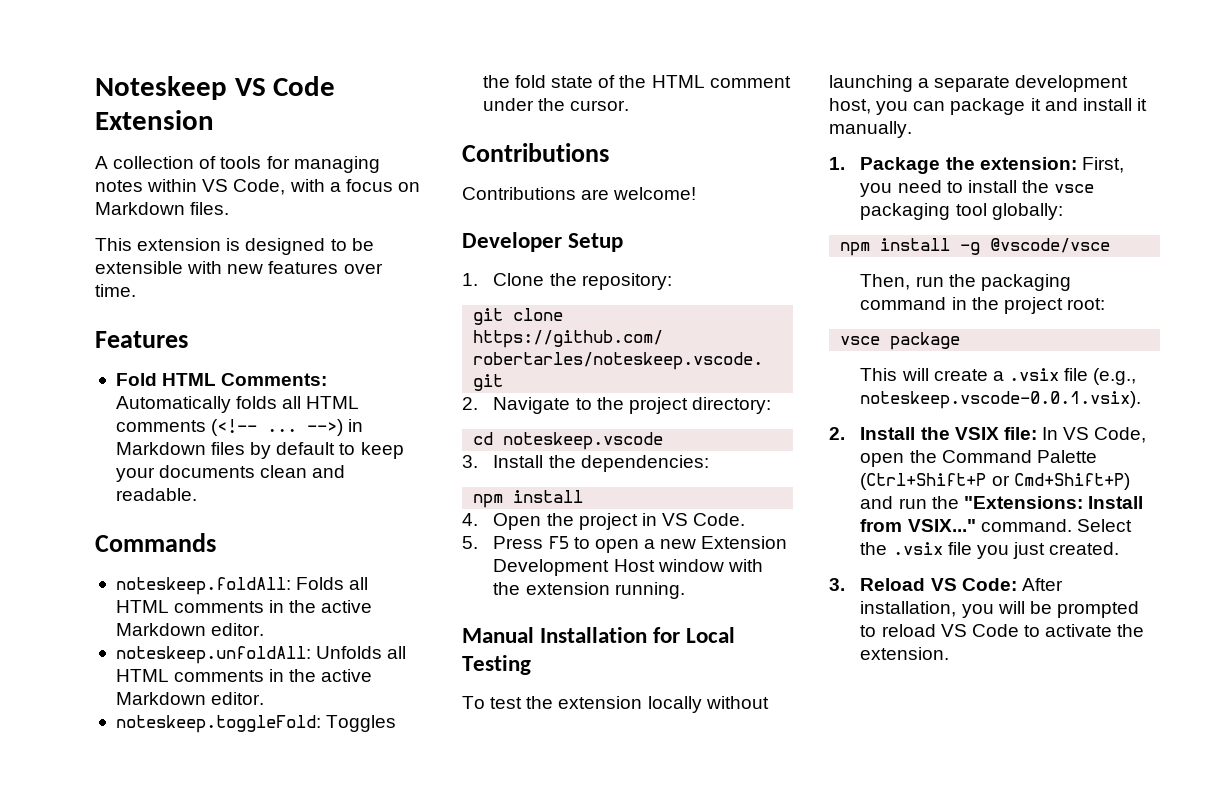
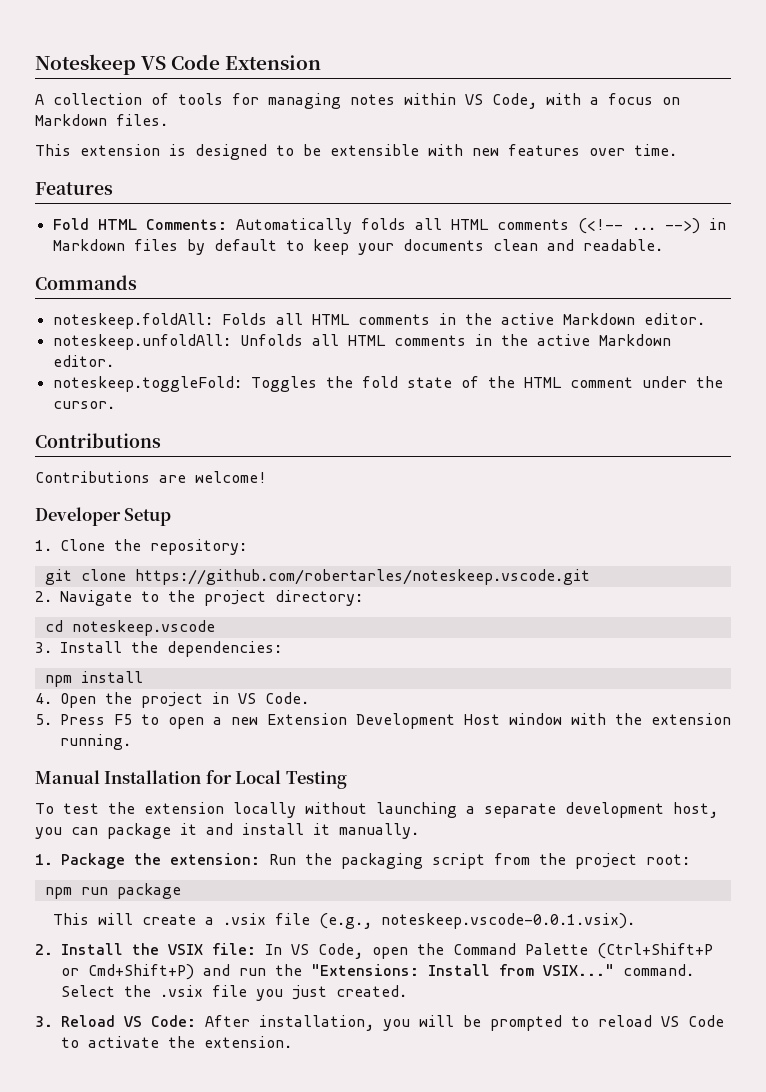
- 1. Package the extension: First, you need to install the vsce packaging tool globally:
- npm install -g @vscode/vsce
- Then, run the packaging command in the project root:
+ 1. Package the extension: Run the packaging script from the project root:
- vsce package
+ npm run package

